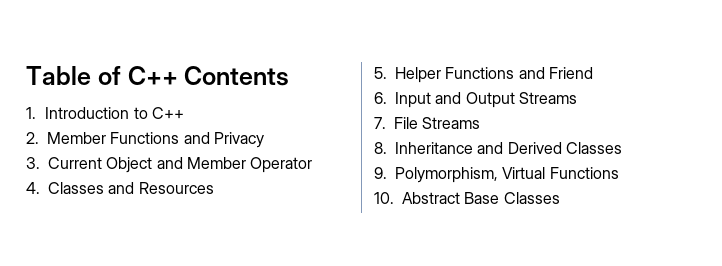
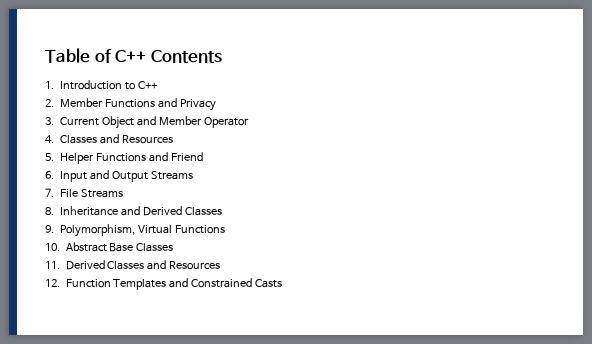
+ 11. Derived Classes and Resources
+ 12. Function Templates and Constrained Casts

